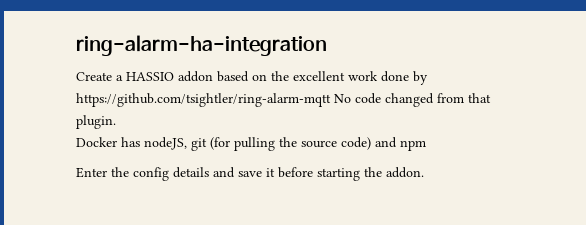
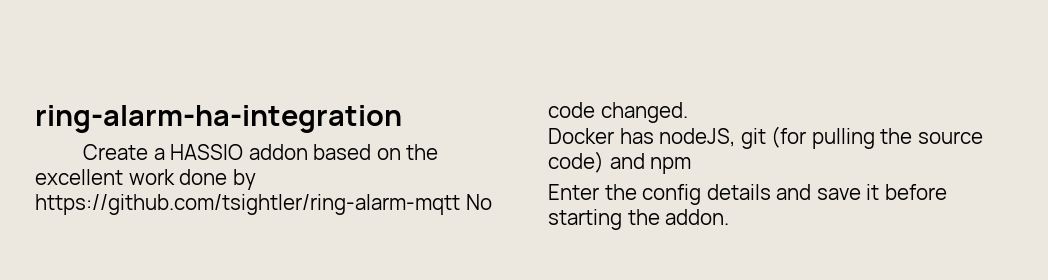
- Create a HASSIO addon based on the excellent work done by https://github.com/tsightler/ring-alarm-mqtt No code changed from that plugin.
+ Create a HASSIO addon based on the excellent work done by https://github.com/tsightler/ring-alarm-mqtt No code changed.

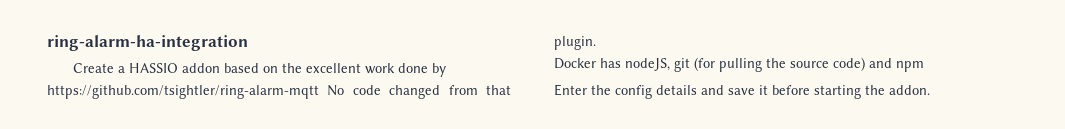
- Create a HASSIO addon based on the excellent work done by https://github.com/tsightler/ring-alarm-mqtt No code changed.
+ Create a HASSIO addon based on the excellent work done by https://github.com/tsightler/ring-alarm-mqtt No code changed from that plugin.

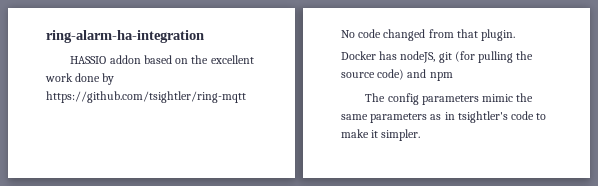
- Create a HASSIO addon based on the excellent work done by https://github.com/tsightler/ring-alarm-mqtt No code changed from that plugin.
+ HASSIO addon based on the excellent work done by https://github.com/tsightler/ring-mqtt No code changed from that plugin.
- Enter the config details and save it before starting the addon.
+ The config parameters mimic the same parameters as in tsightler's code to make it simpler.

